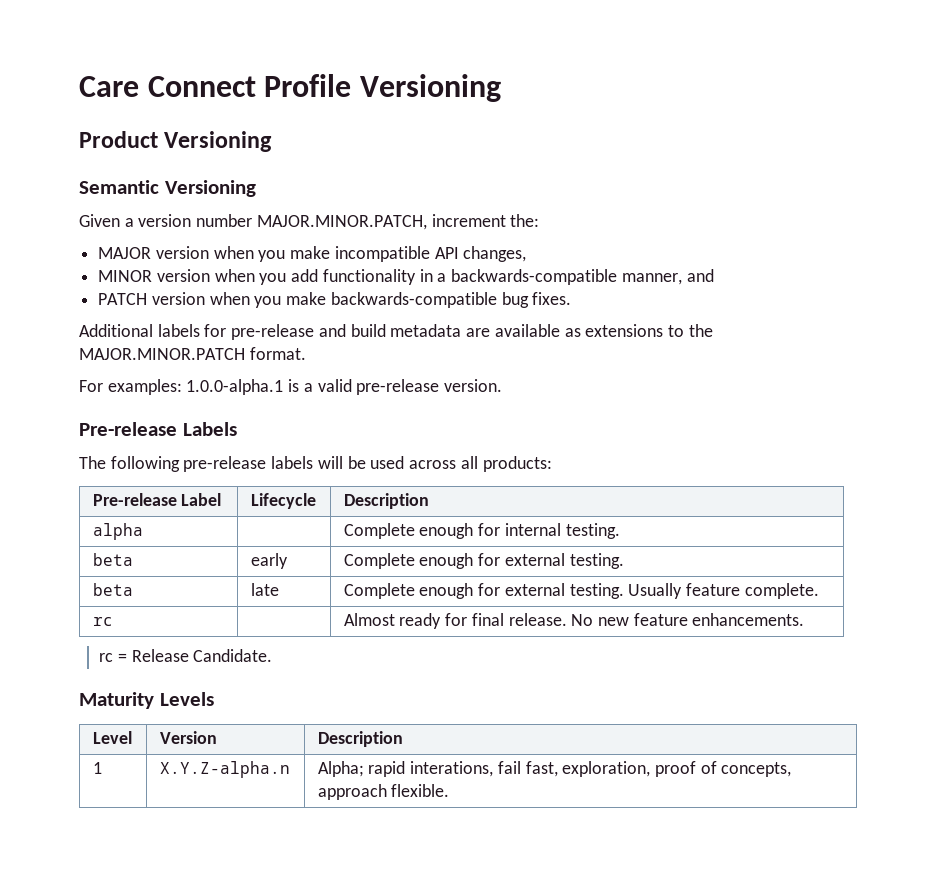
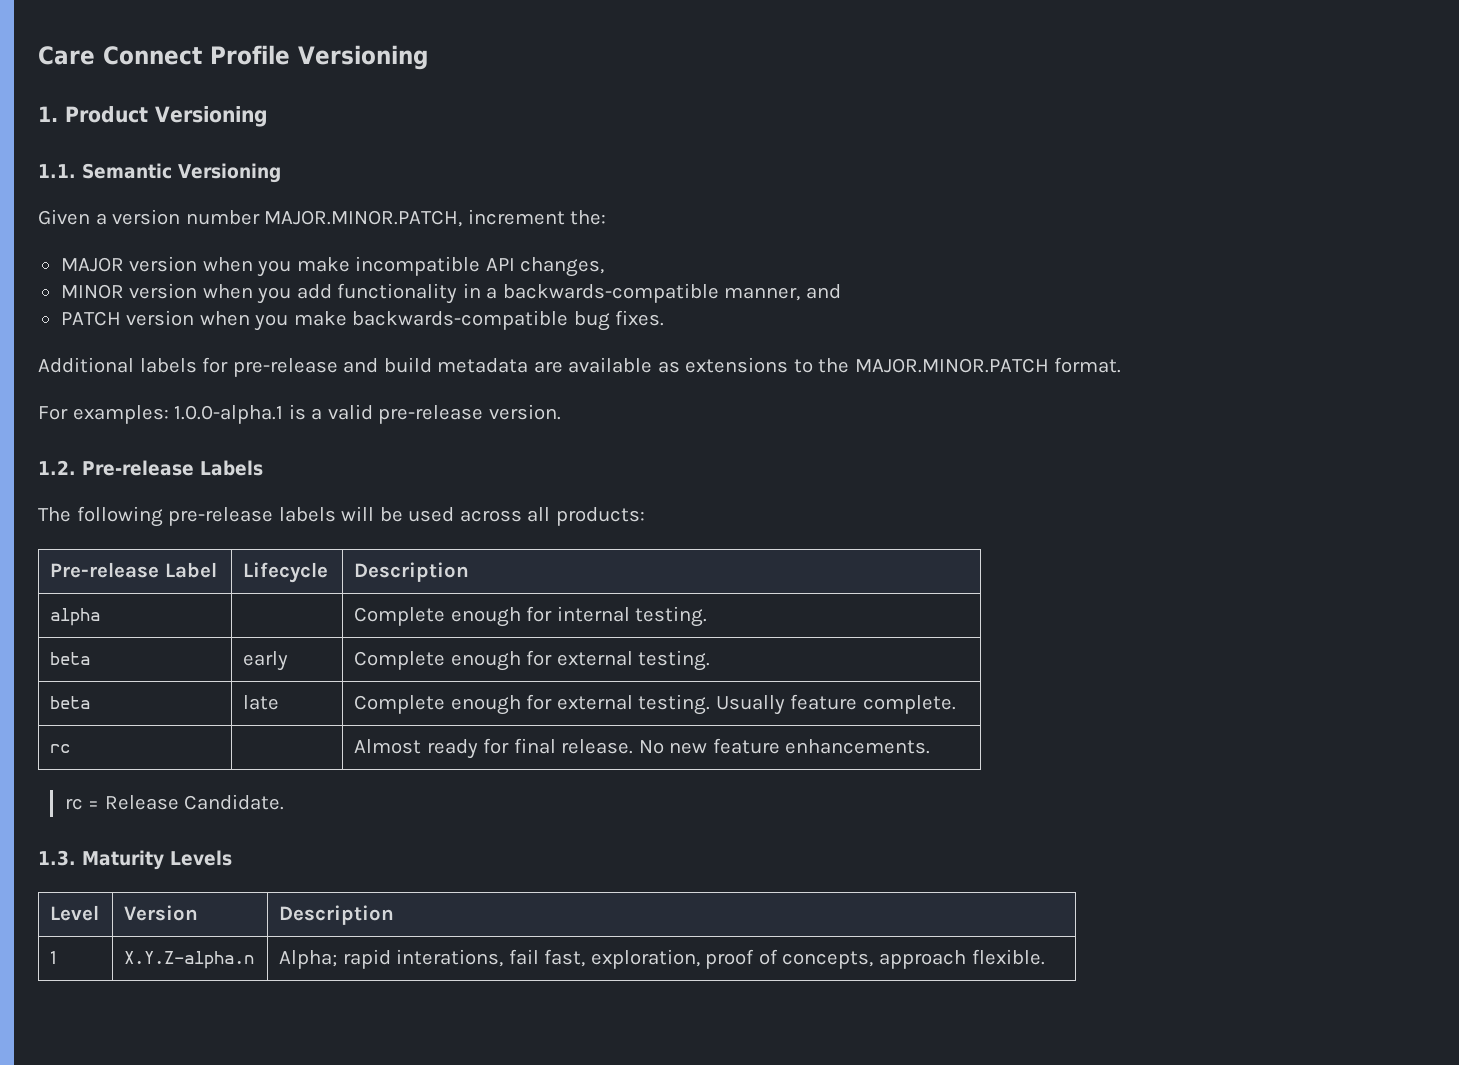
- Product Versioning
+ 1. Product Versioning
- Semantic Versioning
+ 1.1. Semantic Versioning
- Pre-release Labels
+ 1.2. Pre-release Labels
- Maturity Levels
+ 1.3. Maturity Levels

